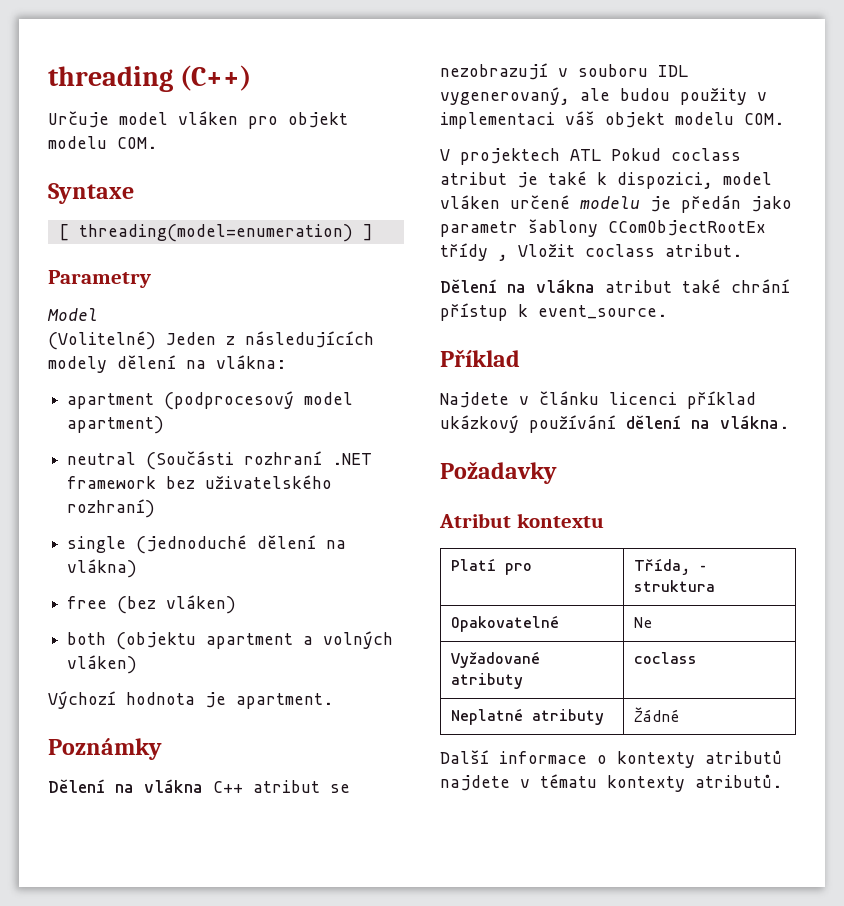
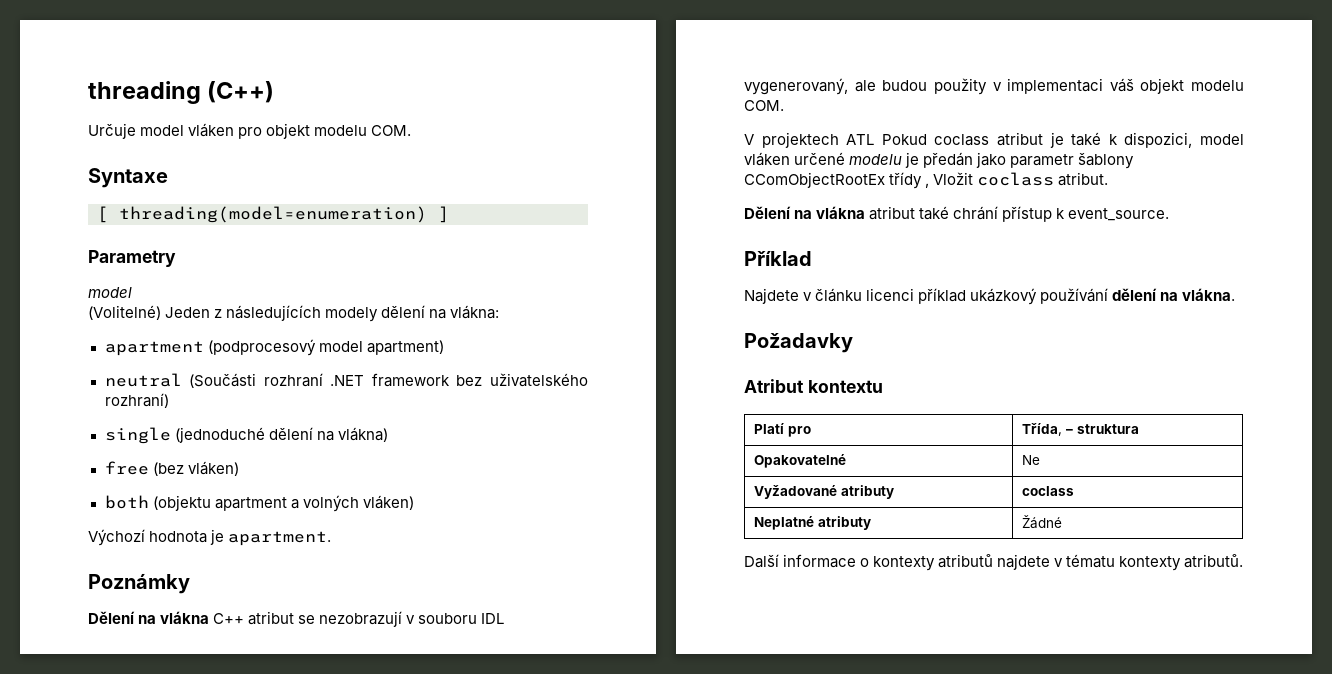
  Parametry
- Model
+ model

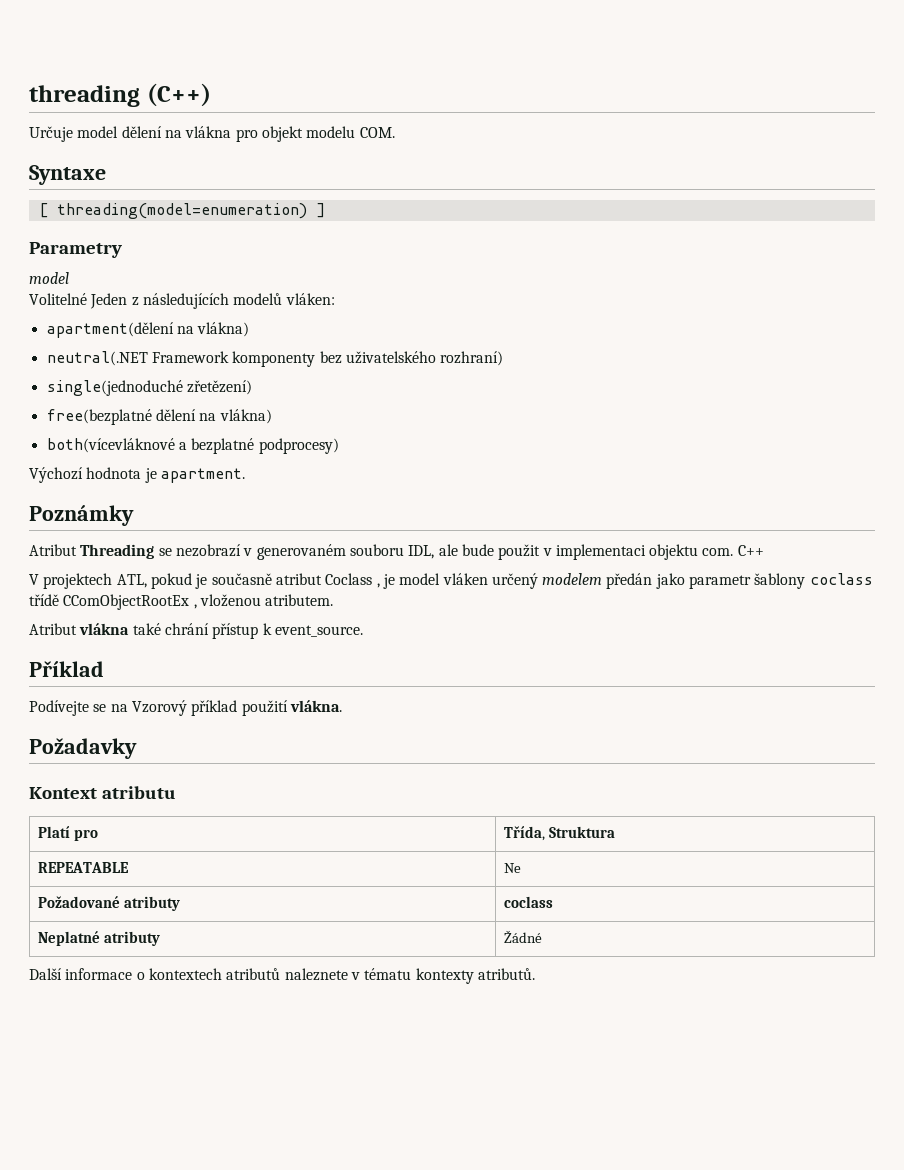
- Určuje model vláken pro objekt modelu COM.
+ Určuje model dělení na vlákna pro objekt modelu COM.
- (Volitelné) Jeden z následujících modely dělení na vlákna:
- apartment (podprocesový model apartment)
- neutral (Součásti rozhraní .NET framework bez uživatelského rozhraní)
+ Volitelné Jeden z následujících modelů vláken:
+ apartment(dělení na vlákna)
+ neutral(.NET Framework komponenty bez uživatelského rozhraní)
- single (jednoduché dělení na vlákna)
+ single(jednoduché zřetězení)
+ free(bezplatné dělení na vlákna)
- free (bez vláken)
- both (objektu apartment a volných vláken)
+ both(vícevláknové a bezplatné podprocesy)
- Dělení na vlákna C++ atribut se nezobrazují v souboru IDL vygenerovaný, ale budou použity v implementaci váš objekt modelu COM.
- V projektech ATL Pokud coclass atribut je také k dispozici, model vláken určené modelu je předán jako parametr šablony CComObjectRootEx třídy , Vložit coclass atribut.
- Dělení na vlákna atribut také chrání přístup k event_source.
+ Atribut Threading se nezobrazí v generovaném souboru IDL, ale bude použit v implementaci objektu com. C++
+ V projektech ATL, pokud je současně atribut Coclass , je model vláken určený modelem předán jako parametr šablony coclass třídě CComObjectRootEx , vloženou atributem.
+ Atribut vlákna také chrání přístup k event_source.
- Najdete v článku licenci příklad ukázkový používání dělení na vlákna.
+ Podívejte se na Vzorový příklad použití vlákna.
- Atribut kontextu
+ Kontext atributu
- Platí pro | Třída, – struktura
- Opakovatelné | Ne
+ Platí pro | Třída, Struktura
+ REPEATABLE | Ne
- Vyžadované atributy | coclass
+ Požadované atributy | coclass
- Další informace o kontexty atributů najdete v tématu kontexty atributů.
+ Další informace o kontextech atributů naleznete v tématu kontexty atributů.

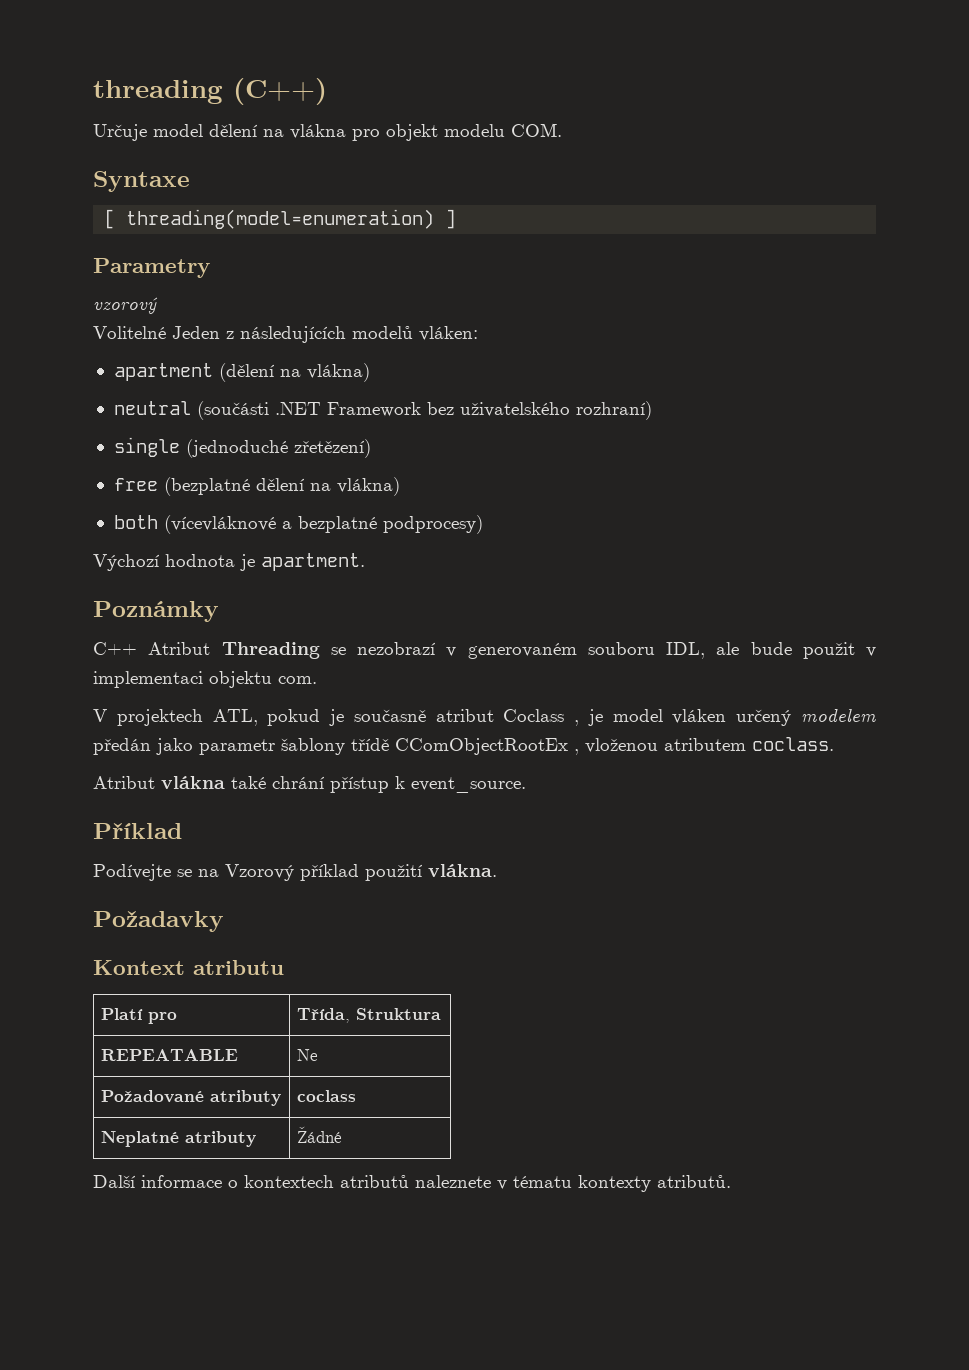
  Parametry
- model
+ vzorový
- apartment(dělení na vlákna)
- neutral(.NET Framework komponenty bez uživatelského rozhraní)
+ apartment (dělení na vlákna)
+ neutral (součásti .NET Framework bez uživatelského rozhraní)
- single(jednoduché zřetězení)
+ single (jednoduché zřetězení)
- free(bezplatné dělení na vlákna)
+ free (bezplatné dělení na vlákna)
- both(vícevláknové a bezplatné podprocesy)
+ both (vícevláknové a bezplatné podprocesy)
- Atribut Threading se nezobrazí v generovaném souboru IDL, ale bude použit v implementaci objektu com. C++
+ C++ Atribut Threading se nezobrazí v generovaném souboru IDL, ale bude použit v implementaci objektu com.
- V projektech ATL, pokud je současně atribut Coclass , je model vláken určený modelem předán jako parametr šablony coclass třídě CComObjectRootEx , vloženou atributem.
+ V projektech ATL, pokud je současně atribut Coclass , je model vláken určený modelem předán jako parametr šablony třídě CComObjectRootEx , vloženou atributem coclass.

